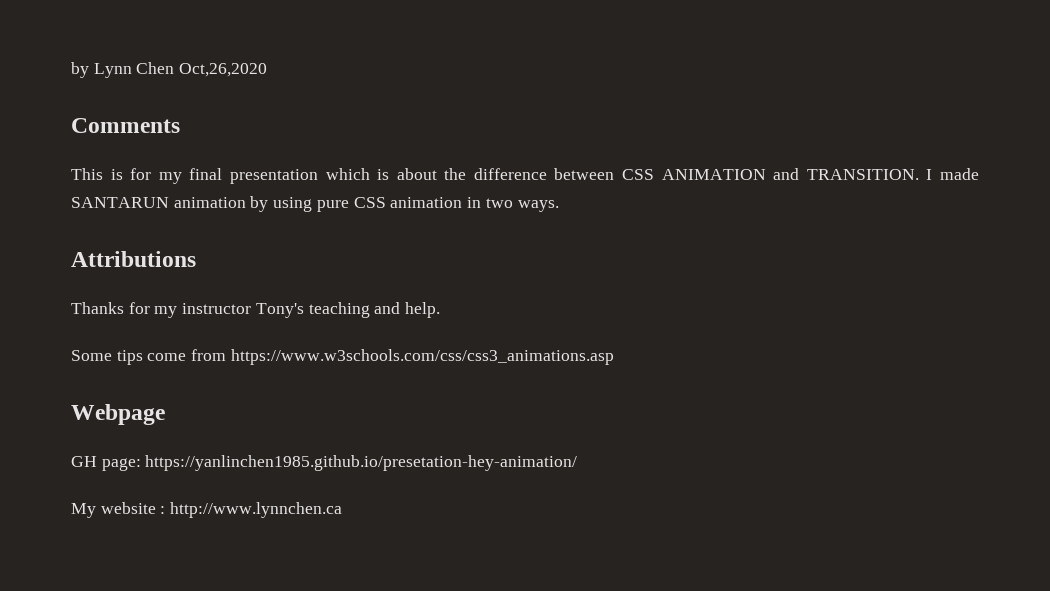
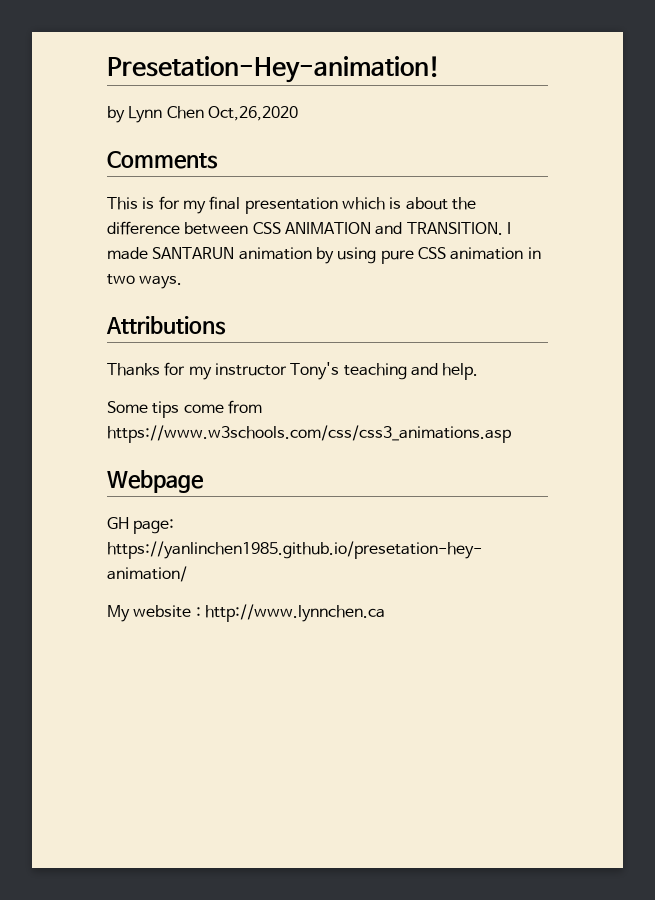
+ Presetation-Hey-animation!

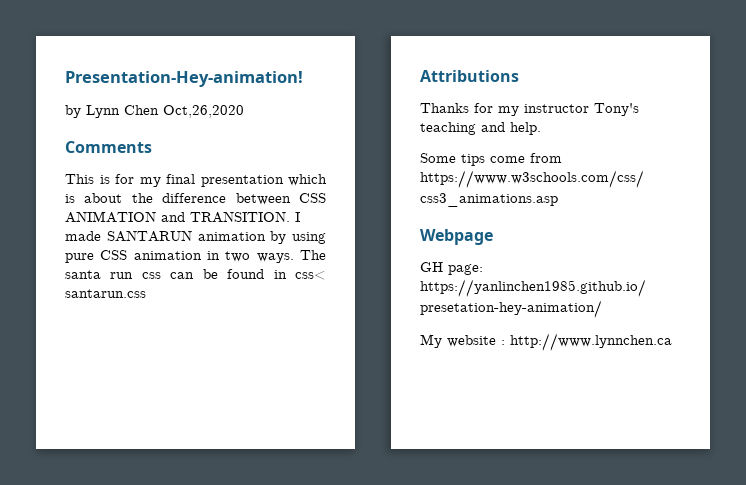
- Presetation-Hey-animation!
+ Presentation-Hey-animation!
+ The santa run css can be found in css< santarun.css

